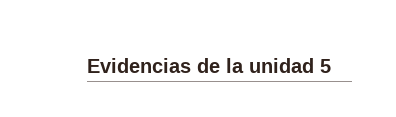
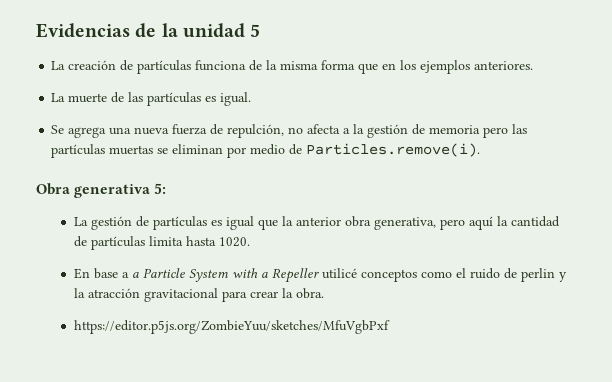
+ La creación de partículas funciona de la misma forma que en los ejemplos anteriores.
+ La muerte de las partículas es igual.
+ Se agrega una nueva fuerza de repulción, no afecta a la gestión de memoria pero las partículas muertas se eliminan por medio de Particles.remove(i).
+ Obra generativa 5:
+ La gestión de partículas es igual que la anterior obra generativa, pero aquí la cantidad de partículas limita hasta 1020.
+ En base a a Particle System with a Repeller utilicé conceptos como el ruido de perlin y la atracción gravitacional para crear la obra.
+ https://editor.p5js.org/ZombieYuu/sketches/MfuVgbPxf

